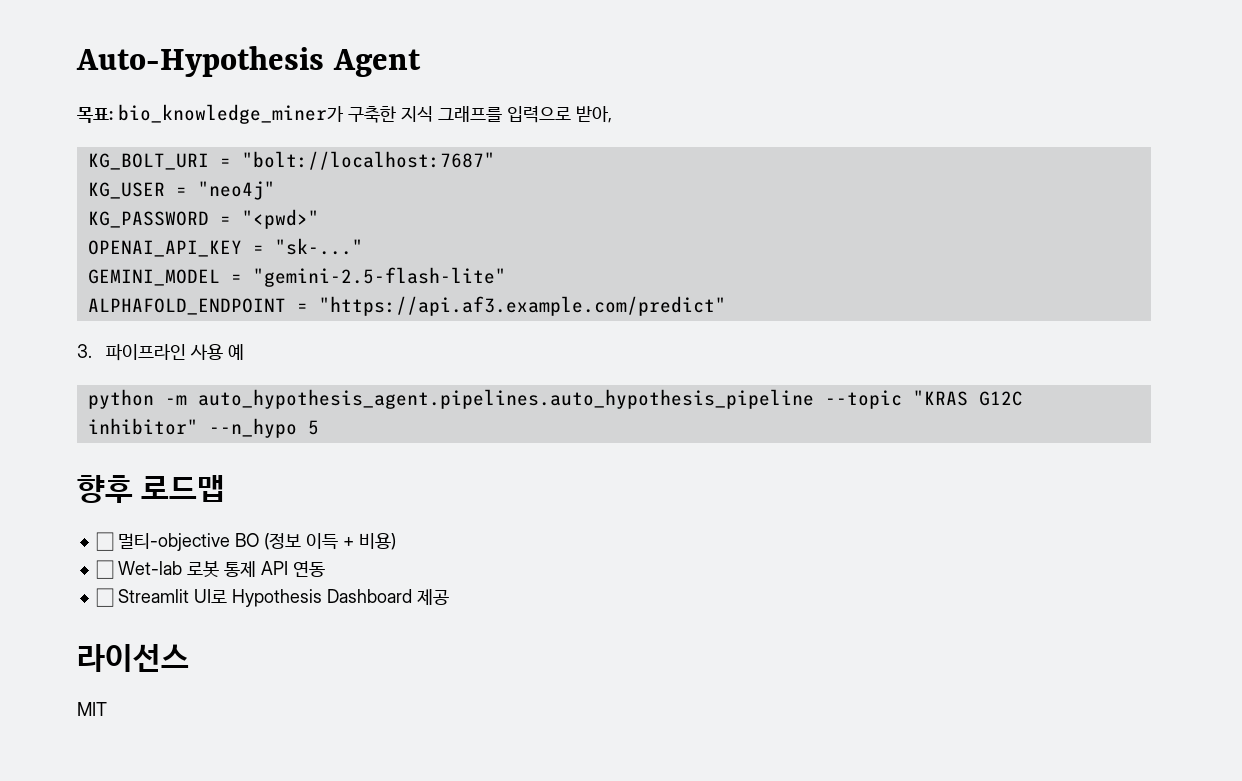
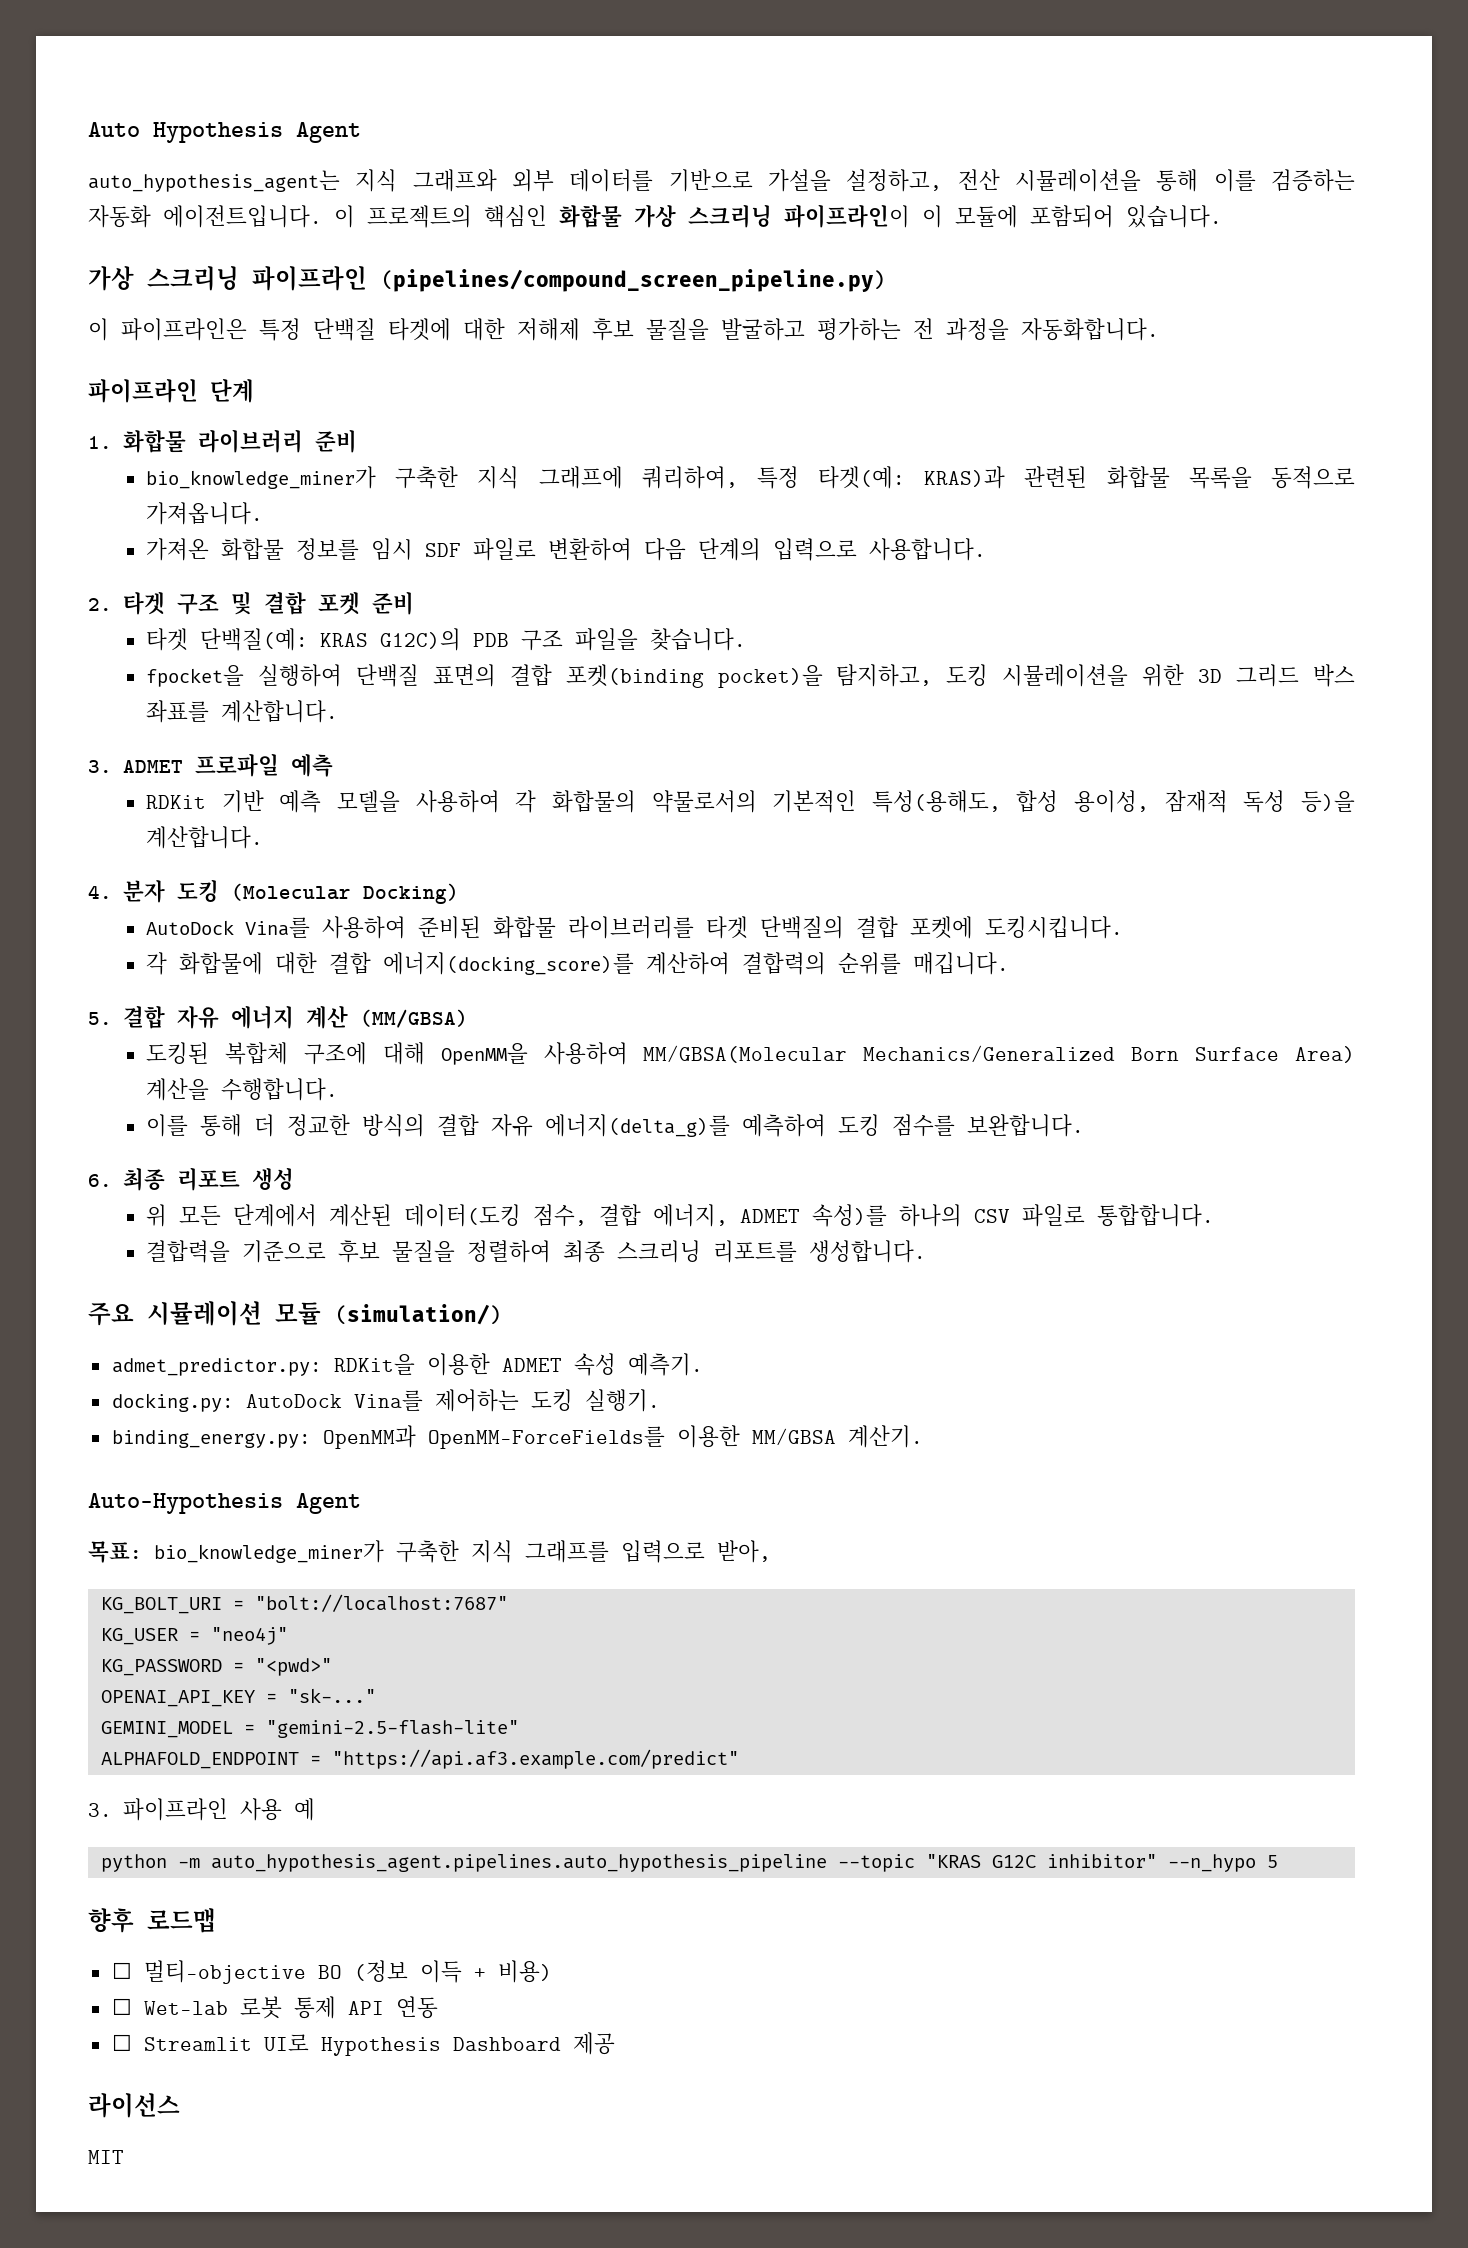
+ Auto Hypothesis Agent
+ auto_hypothesis_agent는 지식 그래프와 외부 데이터를 기반으로 가설을 설정하고, 전산 시뮬레이션을 통해 이를 검증하는 자동화 에이전트입니다. 이 프로젝트의 핵심인 화합물 가상 스크리닝 파이프라인이 이 모듈에 포함되어 있습니다.
+ 가상 스크리닝 파이프라인 (pipelines/compound_screen_pipeline.py)
+ 이 파이프라인은 특정 단백질 타겟에 대한 저해제 후보 물질을 발굴하고 평가하는 전 과정을 자동화합니다.
+ 파이프라인 단계
+ 1. 화합물 라이브러리 준비
+ bio_knowledge_miner가 구축한 지식 그래프에 쿼리하여, 특정 타겟(예: KRAS)과 관련된 화합물 목록을 동적으로 가져옵니다.
+ 가져온 화합물 정보를 임시 SDF 파일로 변환하여 다음 단계의 입력으로 사용합니다.
+ 2. 타겟 구조 및 결합 포켓 준비
+ 타겟 단백질(예: KRAS G12C)의 PDB 구조 파일을 찾습니다.
+ fpocket을 실행하여 단백질 표면의 결합 포켓(binding pocket)을 탐지하고, 도킹 시뮬레이션을 위한 3D 그리드 박스 좌표를 계산합니다.
+ 3. ADMET 프로파일 예측
+ RDKit 기반 예측 모델을 사용하여 각 화합물의 약물로서의 기본적인 특성(용해도, 합성 용이성, 잠재적 독성 등)을 계산합니다.
+ 4. 분자 도킹 (Molecular Docking)
+ AutoDock Vina를 사용하여 준비된 화합물 라이브러리를 타겟 단백질의 결합 포켓에 도킹시킵니다.
+ 각 화합물에 대한 결합 에너지(docking_score)를 계산하여 결합력의 순위를 매깁니다.
+ 5. 결합 자유 에너지 계산 (MM/GBSA)
+ 도킹된 복합체 구조에 대해 OpenMM을 사용하여 MM/GBSA(Molecular Mechanics/Generalized Born Surface Area) 계산을 수행합니다.
+ 이를 통해 더 정교한 방식의 결합 자유 에너지(delta_g)를 예측하여 도킹 점수를 보완합니다.
+ 6. 최종 리포트 생성
+ 위 모든 단계에서 계산된 데이터(도킹 점수, 결합 에너지, ADMET 속성)를 하나의 CSV 파일로 통합합니다.
+ 결합력을 기준으로 후보 물질을 정렬하여 최종 스크리닝 리포트를 생성합니다.
+ 주요 시뮬레이션 모듈 (simulation/)
+ admet_predictor.py: RDKit을 이용한 ADMET 속성 예측기.
+ docking.py: AutoDock Vina를 제어하는 도킹 실행기.
+ binding_energy.py: OpenMM과 OpenMM-ForceFields를 이용한 MM/GBSA 계산기.

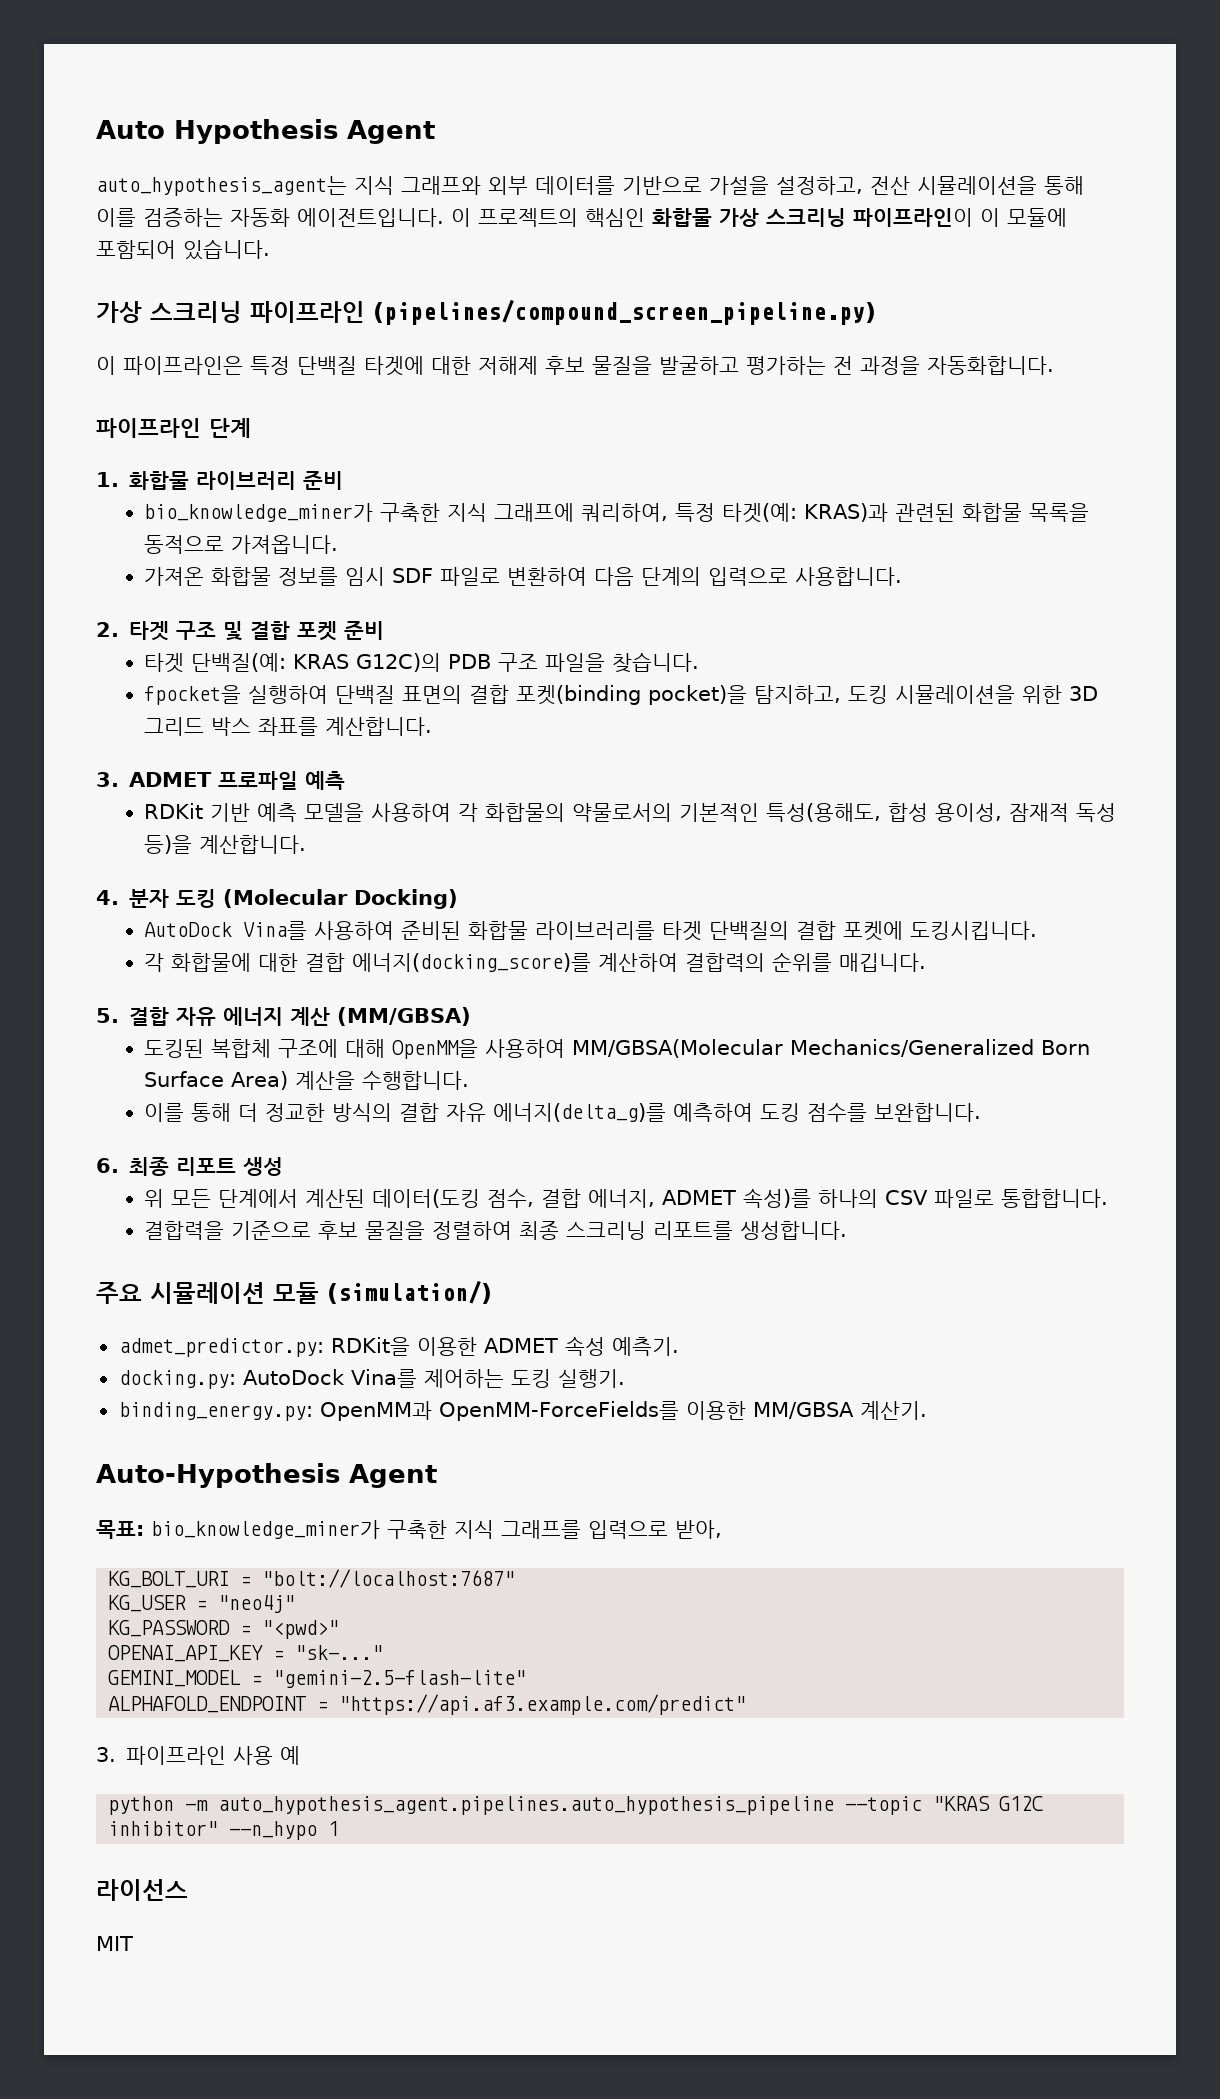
- python -m auto_hypothesis_agent.pipelines.auto_hypothesis_pipeline --topic "KRAS G12C inhibitor" --n_hypo 5
- 향후 로드맵
- ☐ 멀티-objective BO (정보 이득 + 비용)
- ☐ Wet-lab 로봇 통제 API 연동
- ☐ Streamlit UI로 Hypothesis Dashboard 제공
+ python -m auto_hypothesis_agent.pipelines.auto_hypothesis_pipeline --topic "KRAS G12C inhibitor" --n_hypo 1

